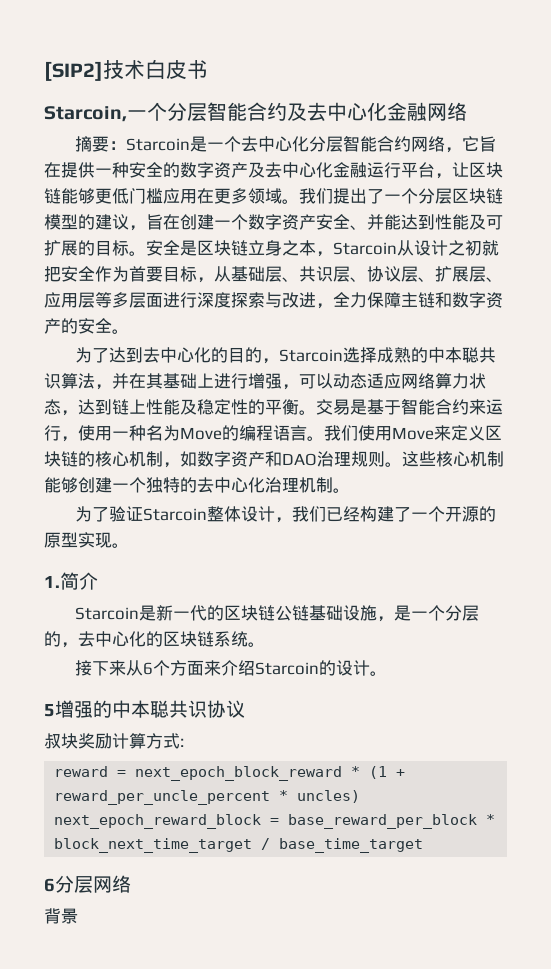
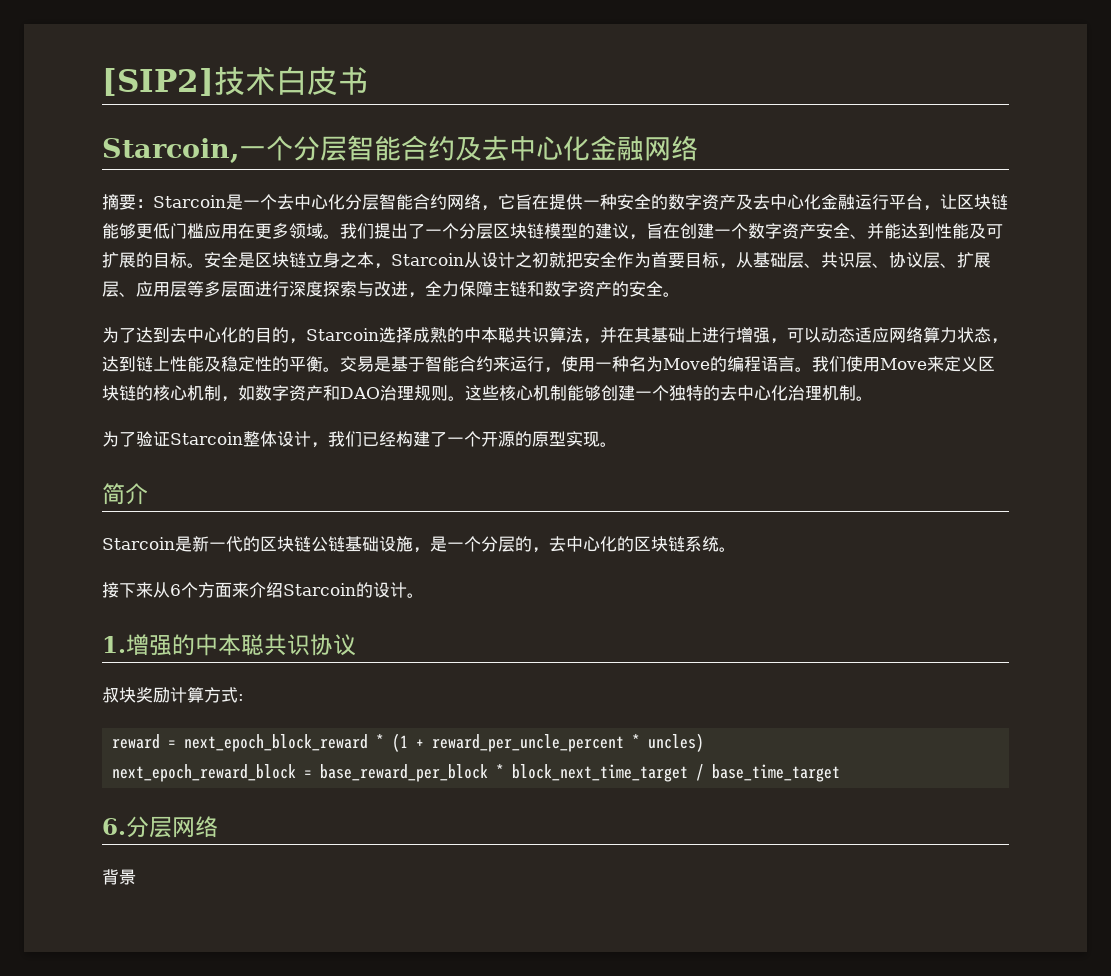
- 1.简介
+ 简介
- 5增强的中本聪共识协议
+ 1.增强的中本聪共识协议
- 6分层网络
+ 6.分层网络

